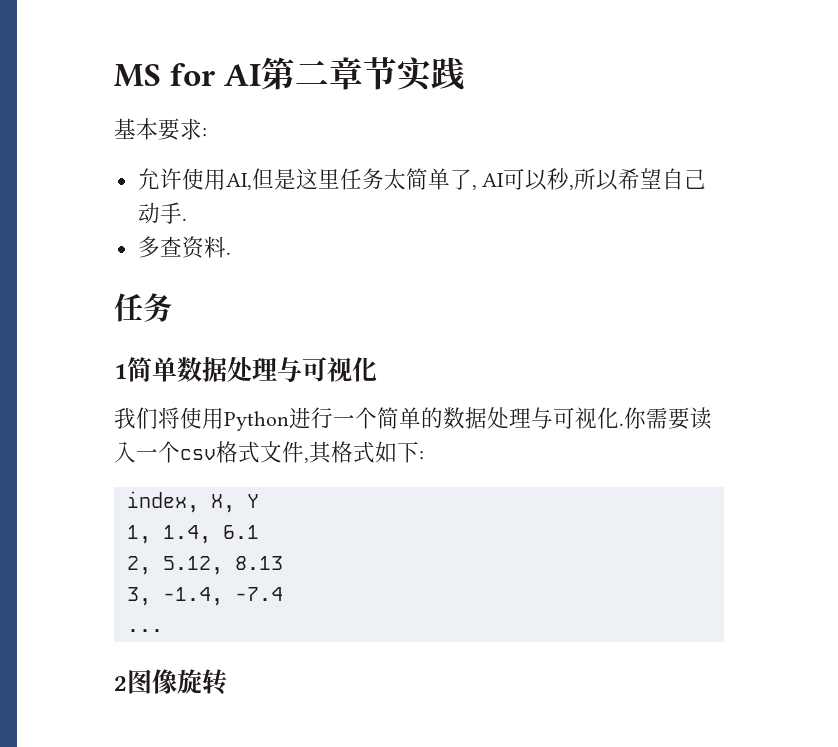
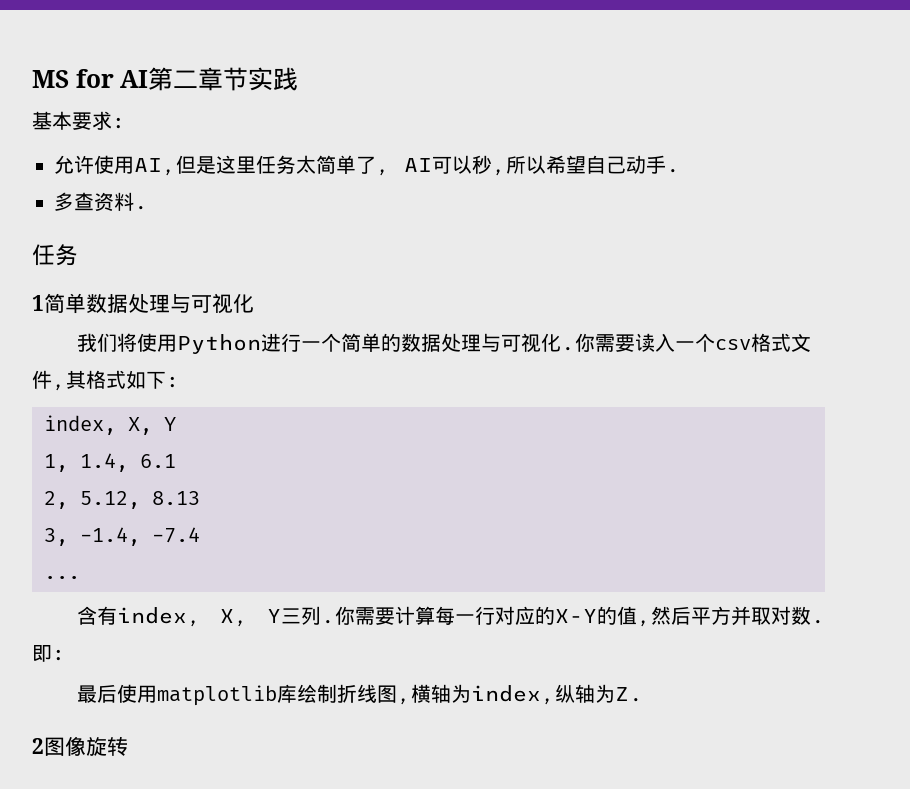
+ 含有index, X, Y三列.你需要计算每一行对应的X-Y的值,然后平方并取对数.即:
+ 最后使用matplotlib库绘制折线图,横轴为index,纵轴为Z.

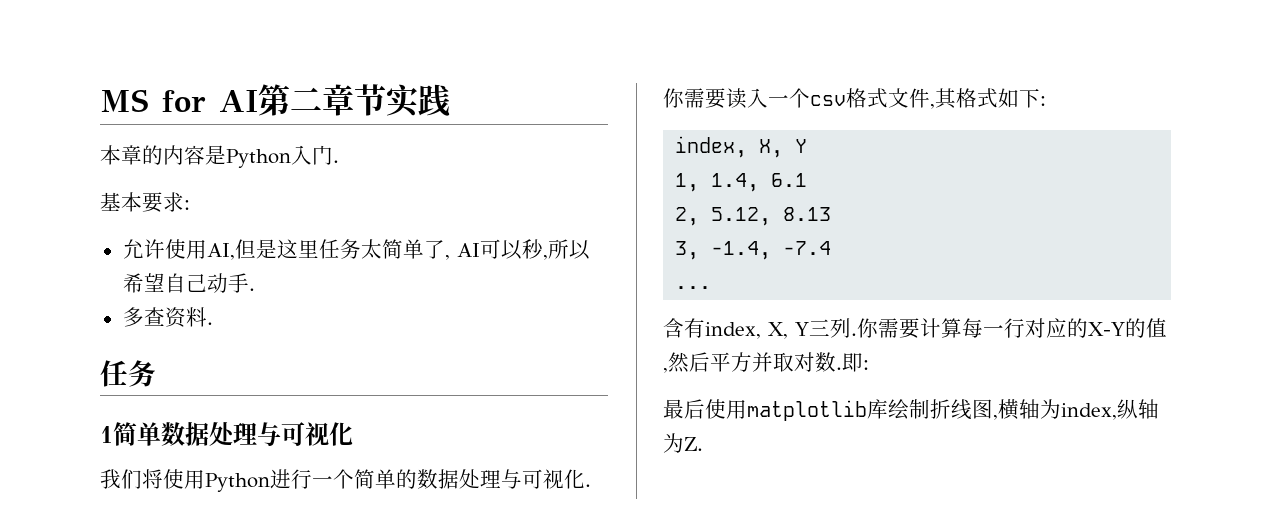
+ 本章的内容是Python入门.
- 2图像旋转

